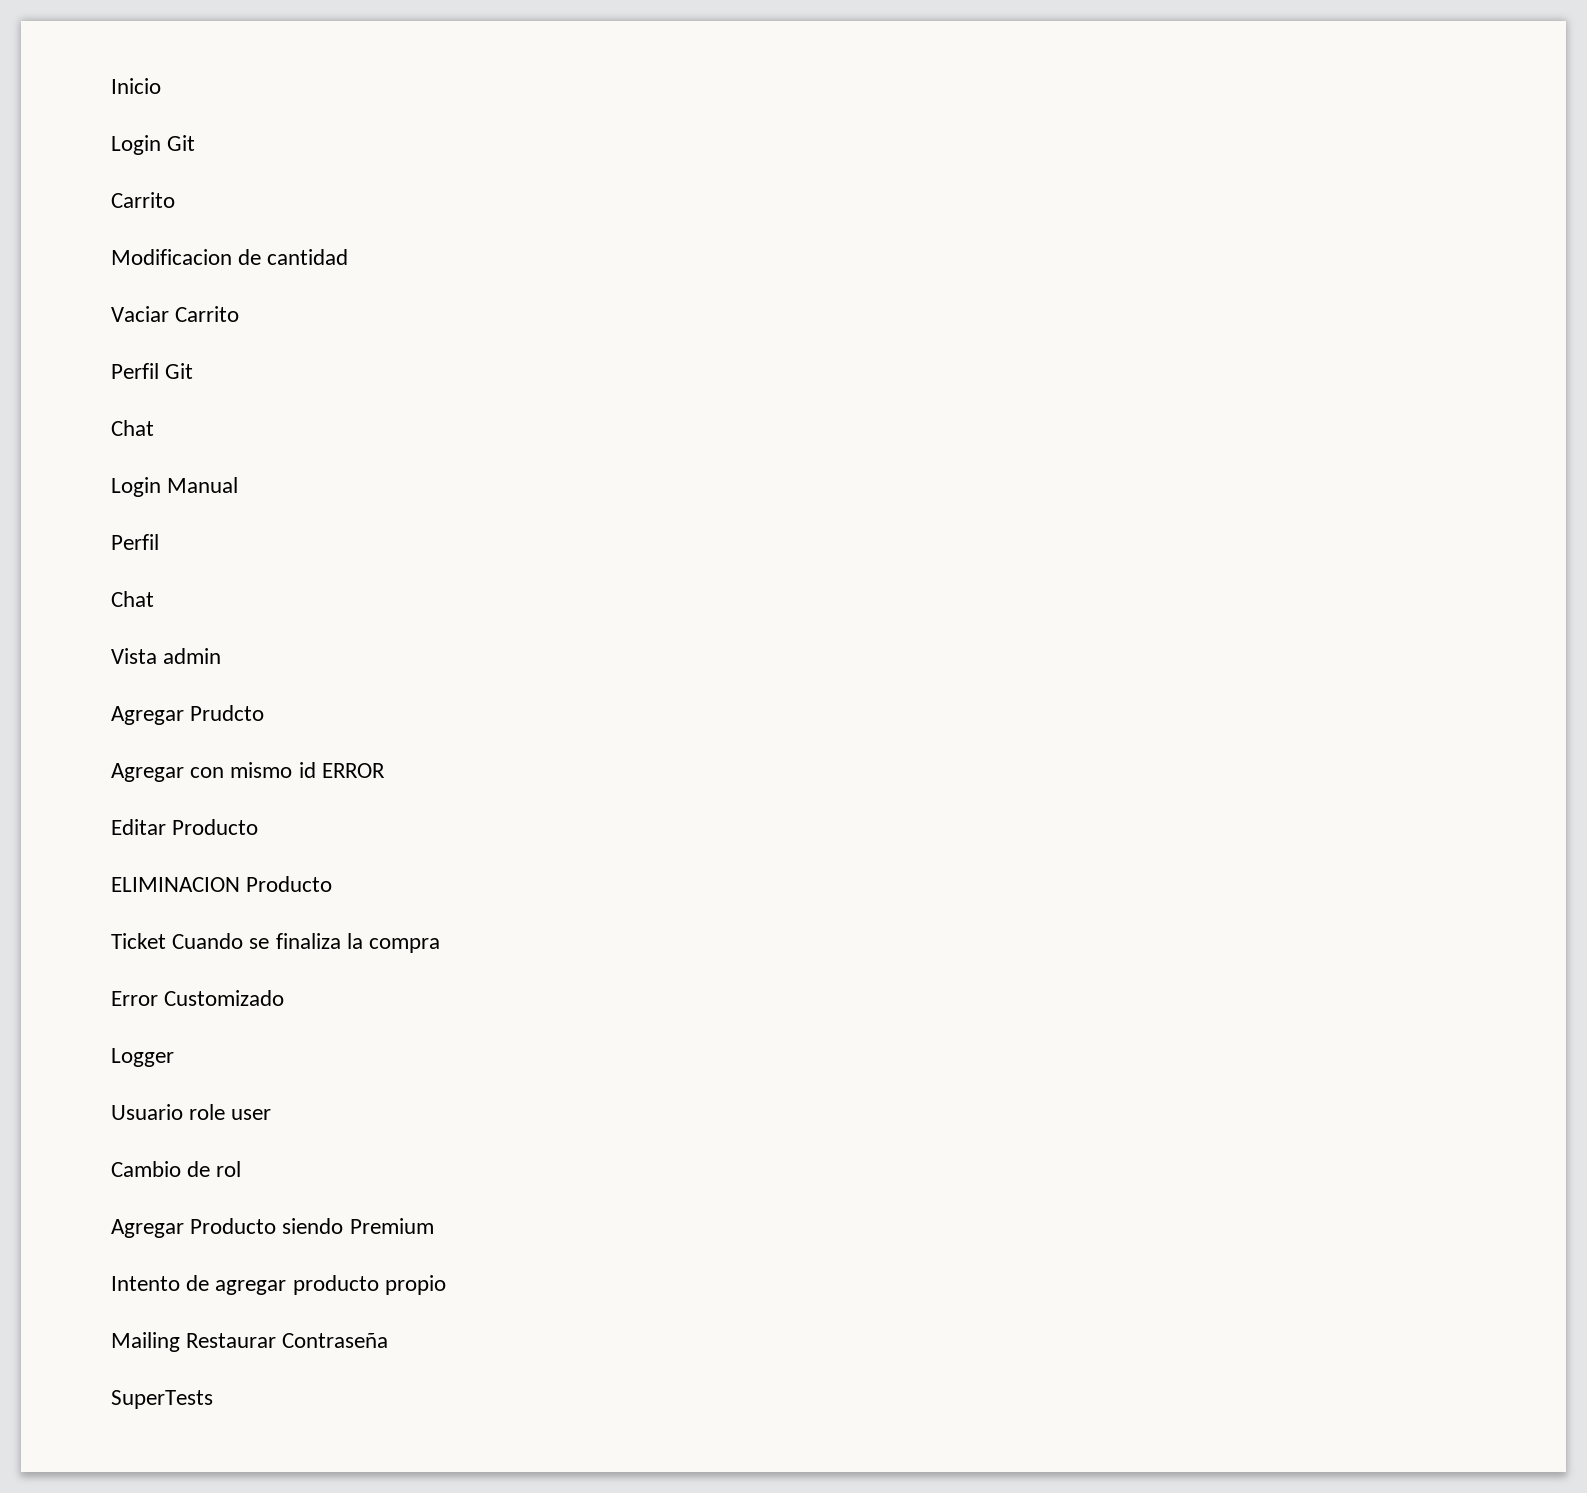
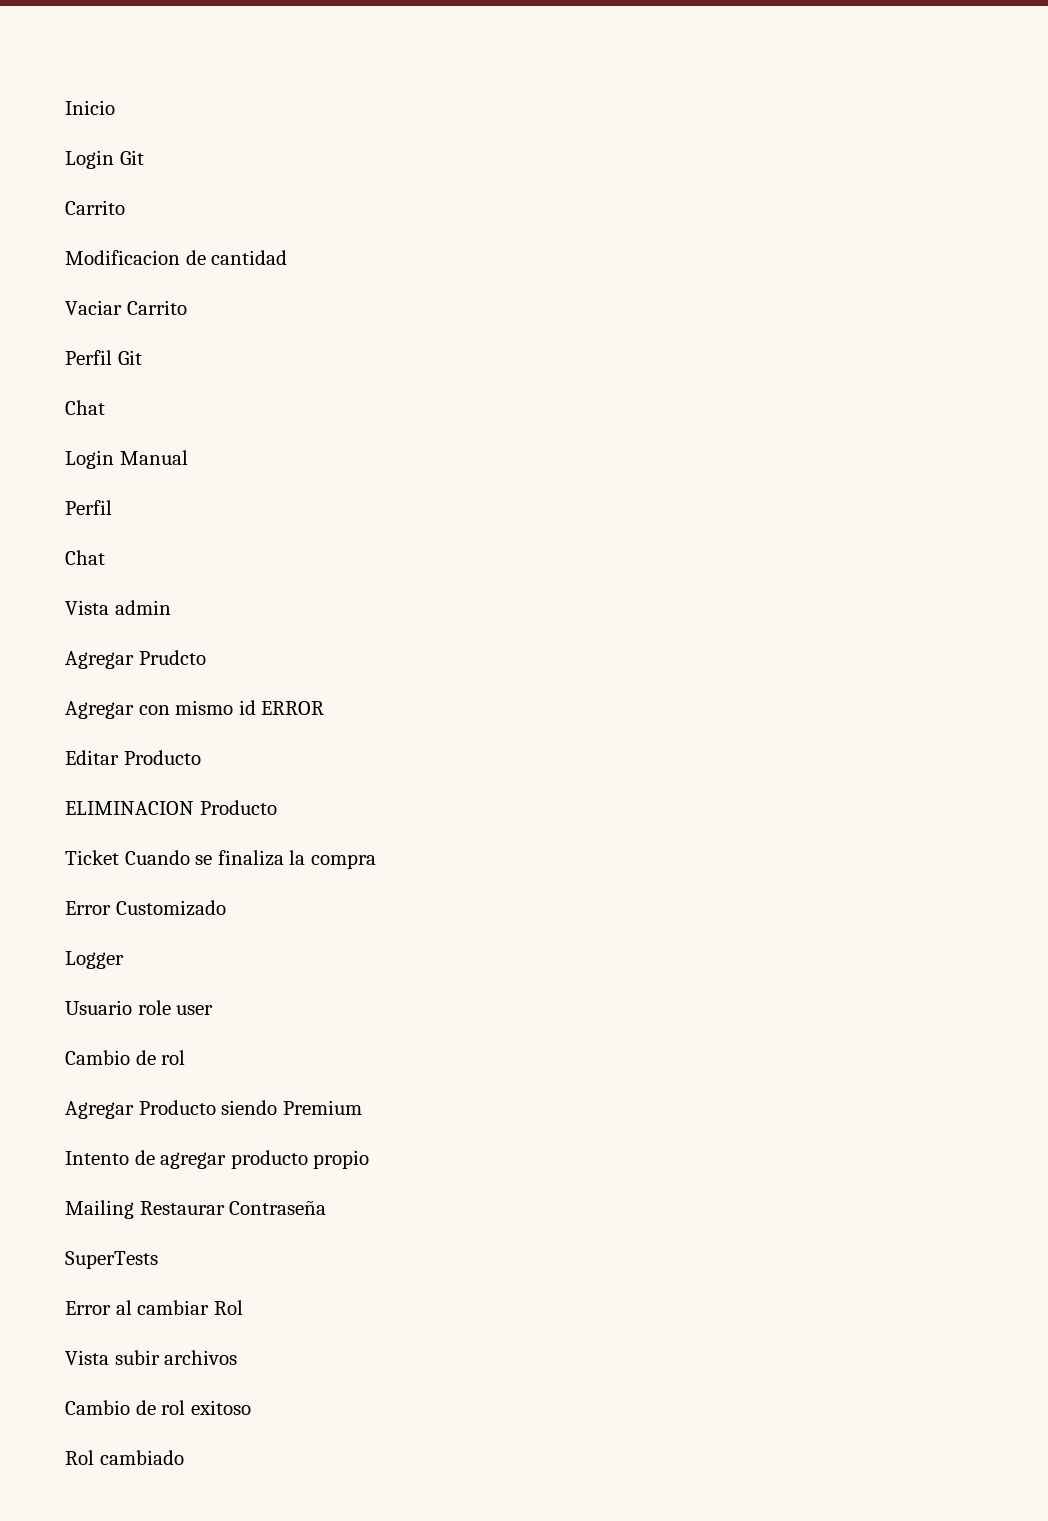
+ Error al cambiar Rol
+ Vista subir archivos
+ Cambio de rol exitoso
+ Rol cambiado

